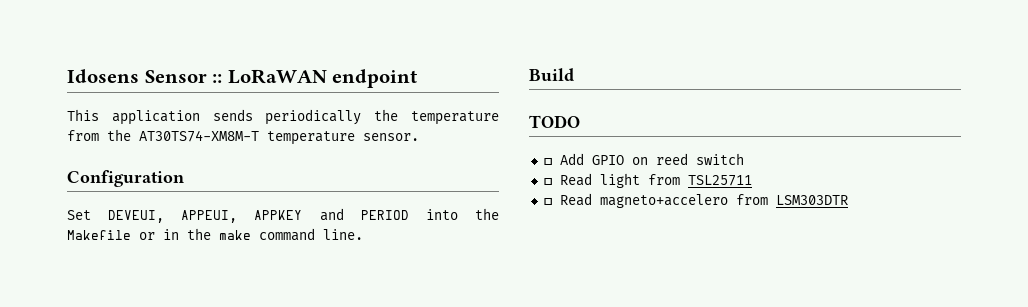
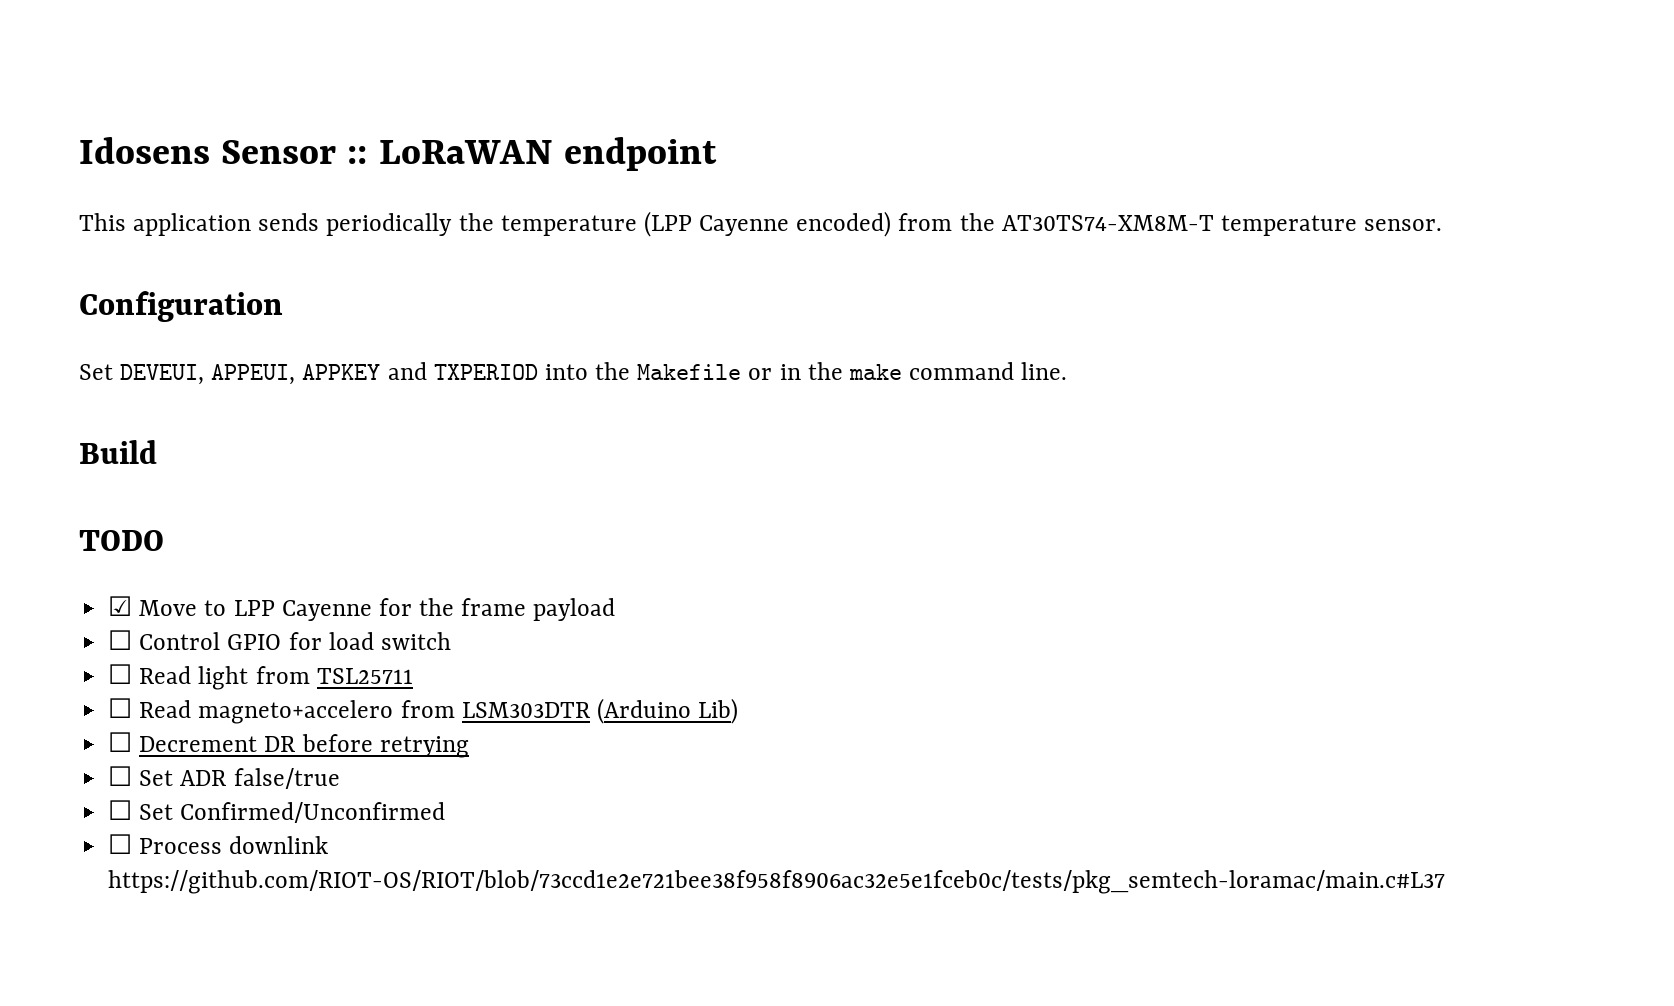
- This application sends periodically the temperature from the AT30TS74-XM8M-T temperature sensor.
+ This application sends periodically the temperature (LPP Cayenne encoded) from the AT30TS74-XM8M-T temperature sensor.
- Set DEVEUI, APPEUI, APPKEY and PERIOD into the Makefile or in the make command line.
+ Set DEVEUI, APPEUI, APPKEY and TXPERIOD into the Makefile or in the make command line.
- ☐ Add GPIO on reed switch
+ ☑ Move to LPP Cayenne for the frame payload
+ ☐ Control GPIO for load switch
- ☐ Read magneto+accelero from LSM303DTR
+ ☐ Read magneto+accelero from LSM303DTR (Arduino Lib)
+ ☐ Decrement DR before retrying
+ ☐ Set ADR false/true
+ ☐ Set Confirmed/Unconfirmed
+ ☐ Process downlink https://github.com/RIOT-OS/RIOT/blob/73ccd1e2e721bee38f958f8906ac32e5e1fceb0c/tests/pkg_semtech-loramac/main.c#L37

